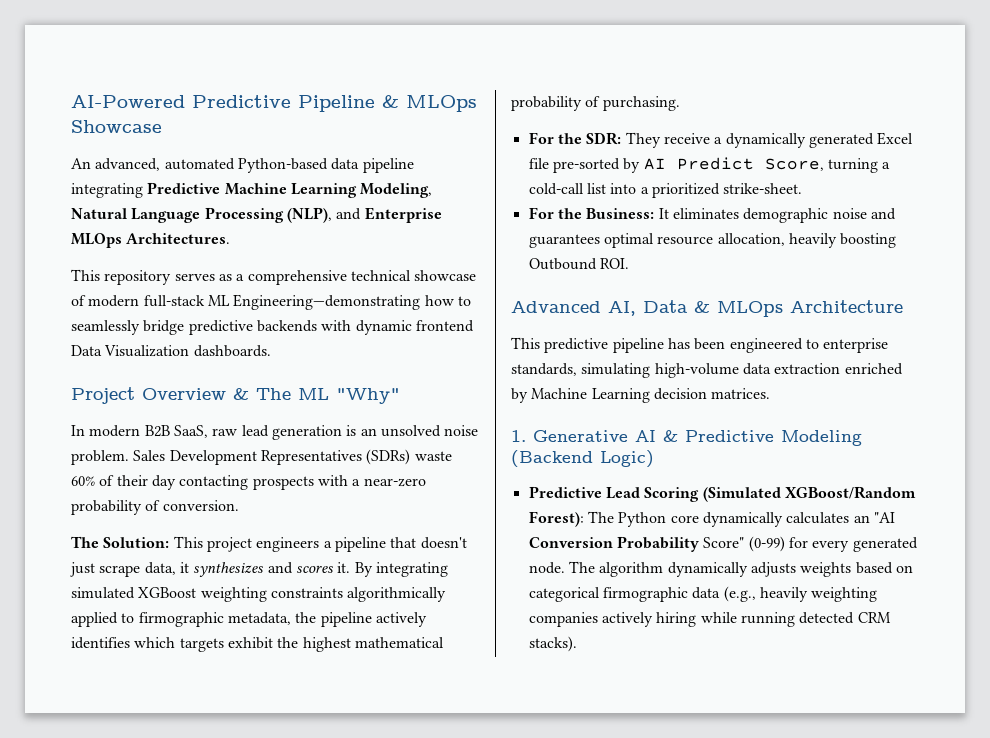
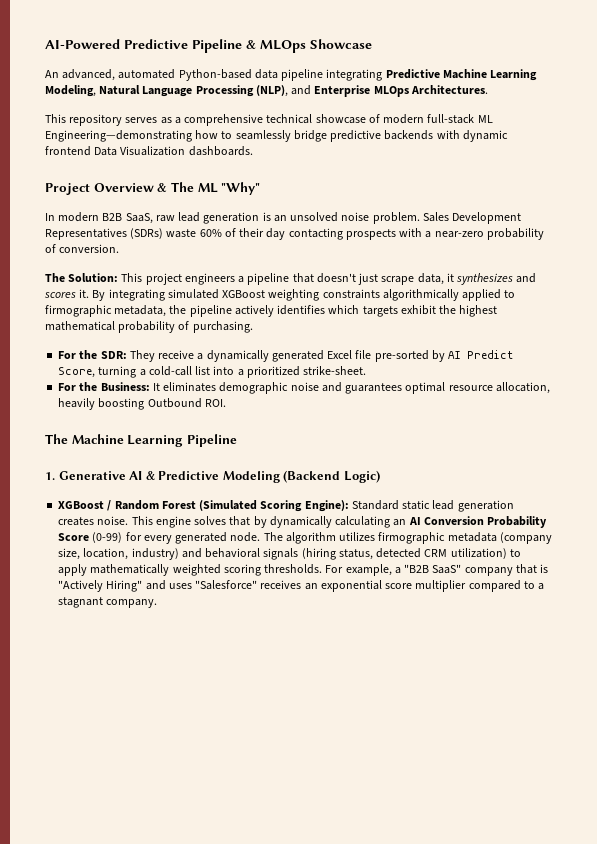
- Advanced AI, Data & MLOps Architecture
- This predictive pipeline has been engineered to enterprise standards, simulating high-volume data extraction enriched by Machine Learning decision matrices.
+ The Machine Learning Pipeline
- Predictive Lead Scoring (Simulated XGBoost/Random Forest): The Python core dynamically calculates an "AI Conversion Probability Score" (0-99) for every generated node.
+ XGBoost / Random Forest (Simulated Scoring Engine): Standard static lead generation creates noise. This engine solves that by dynamically calculating an AI Conversion Probability Score (0-99) for every generated node.
- The algorithm dynamically adjusts weights based on categorical firmographic data (e.g., heavily weighting companies actively hiring while running detected CRM stacks).
+ The algorithm utilizes firmographic metadata (company size, location, industry) and behavioral signals (hiring status, detected CRM utilization) to apply mathematically weighted scoring thresholds. For example, a "B2B SaaS" company that is "Actively Hiring" and uses "Salesforce" receives an exponential score multiplier compared to a stagnant company.

